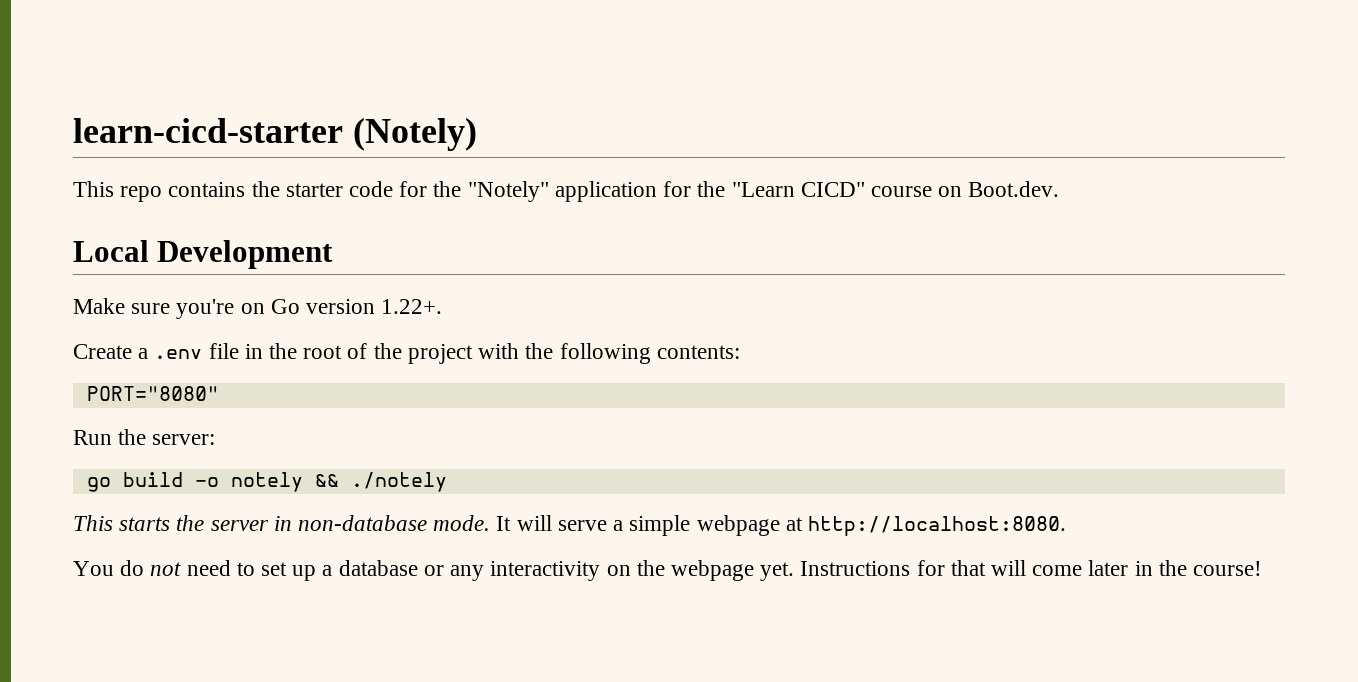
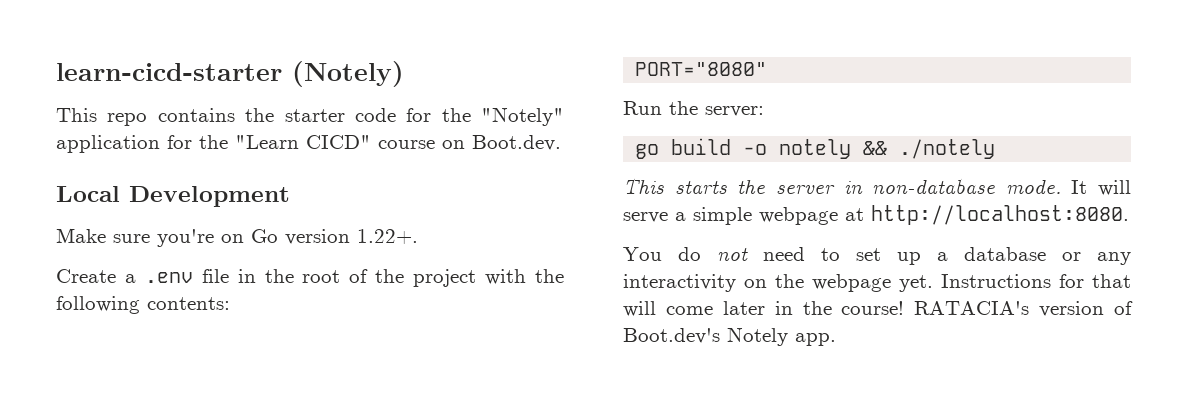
+ RATACIA's version of Boot.dev's Notely app.

